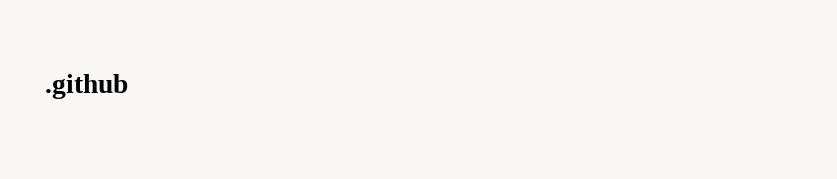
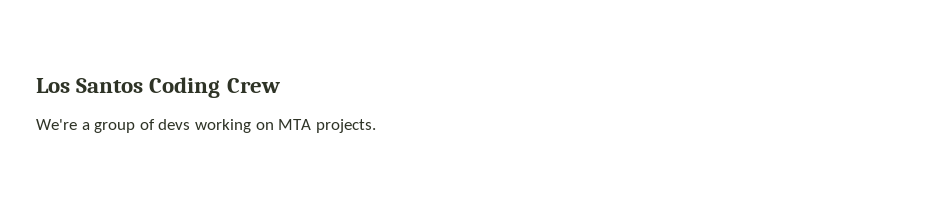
- .github
+ Los Santos Coding Crew
+ We're a group of devs working on MTA projects.

